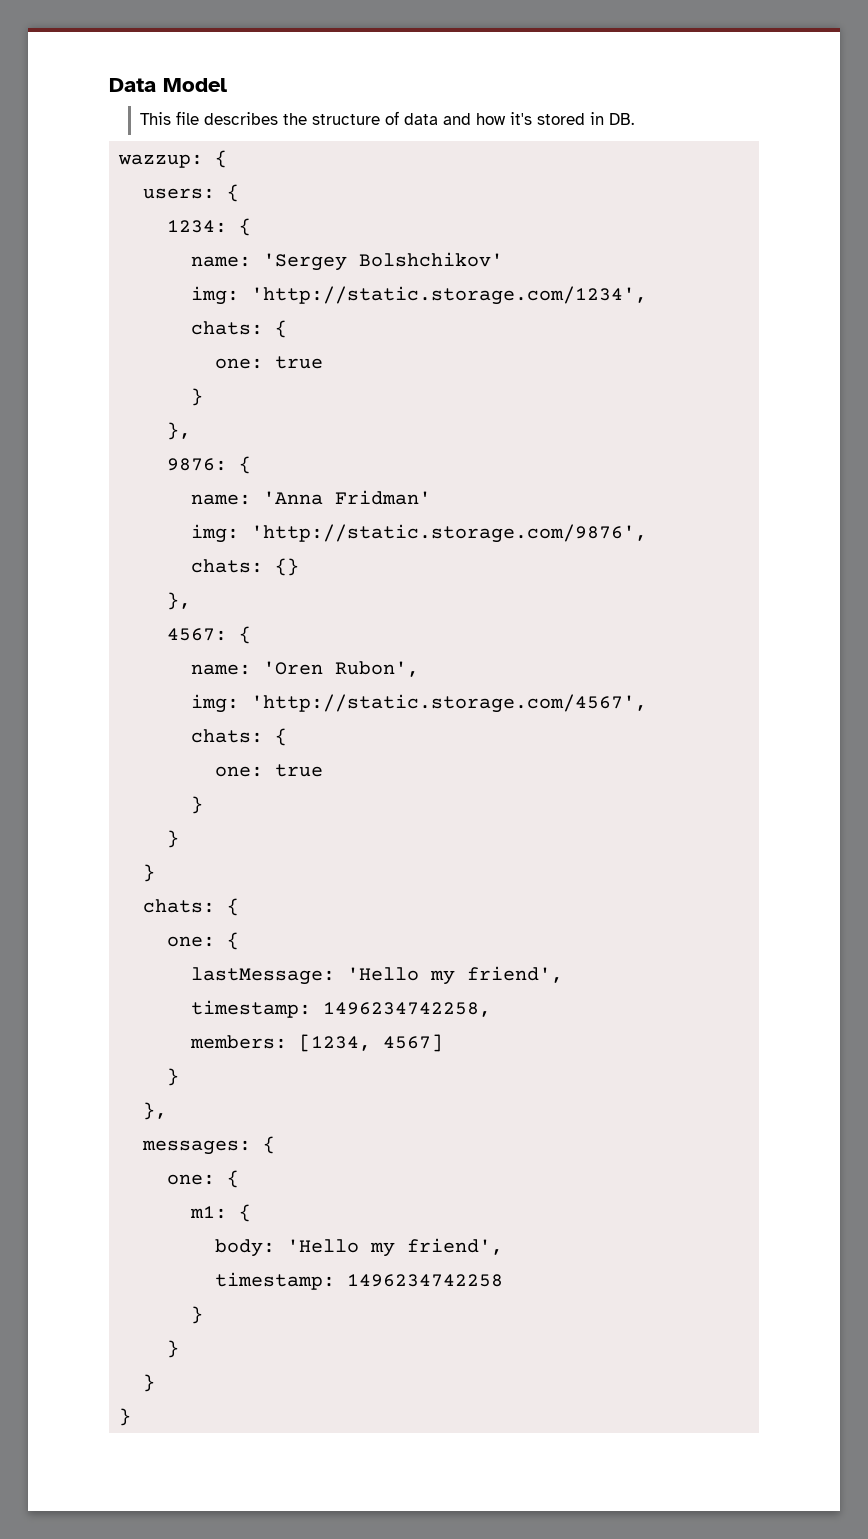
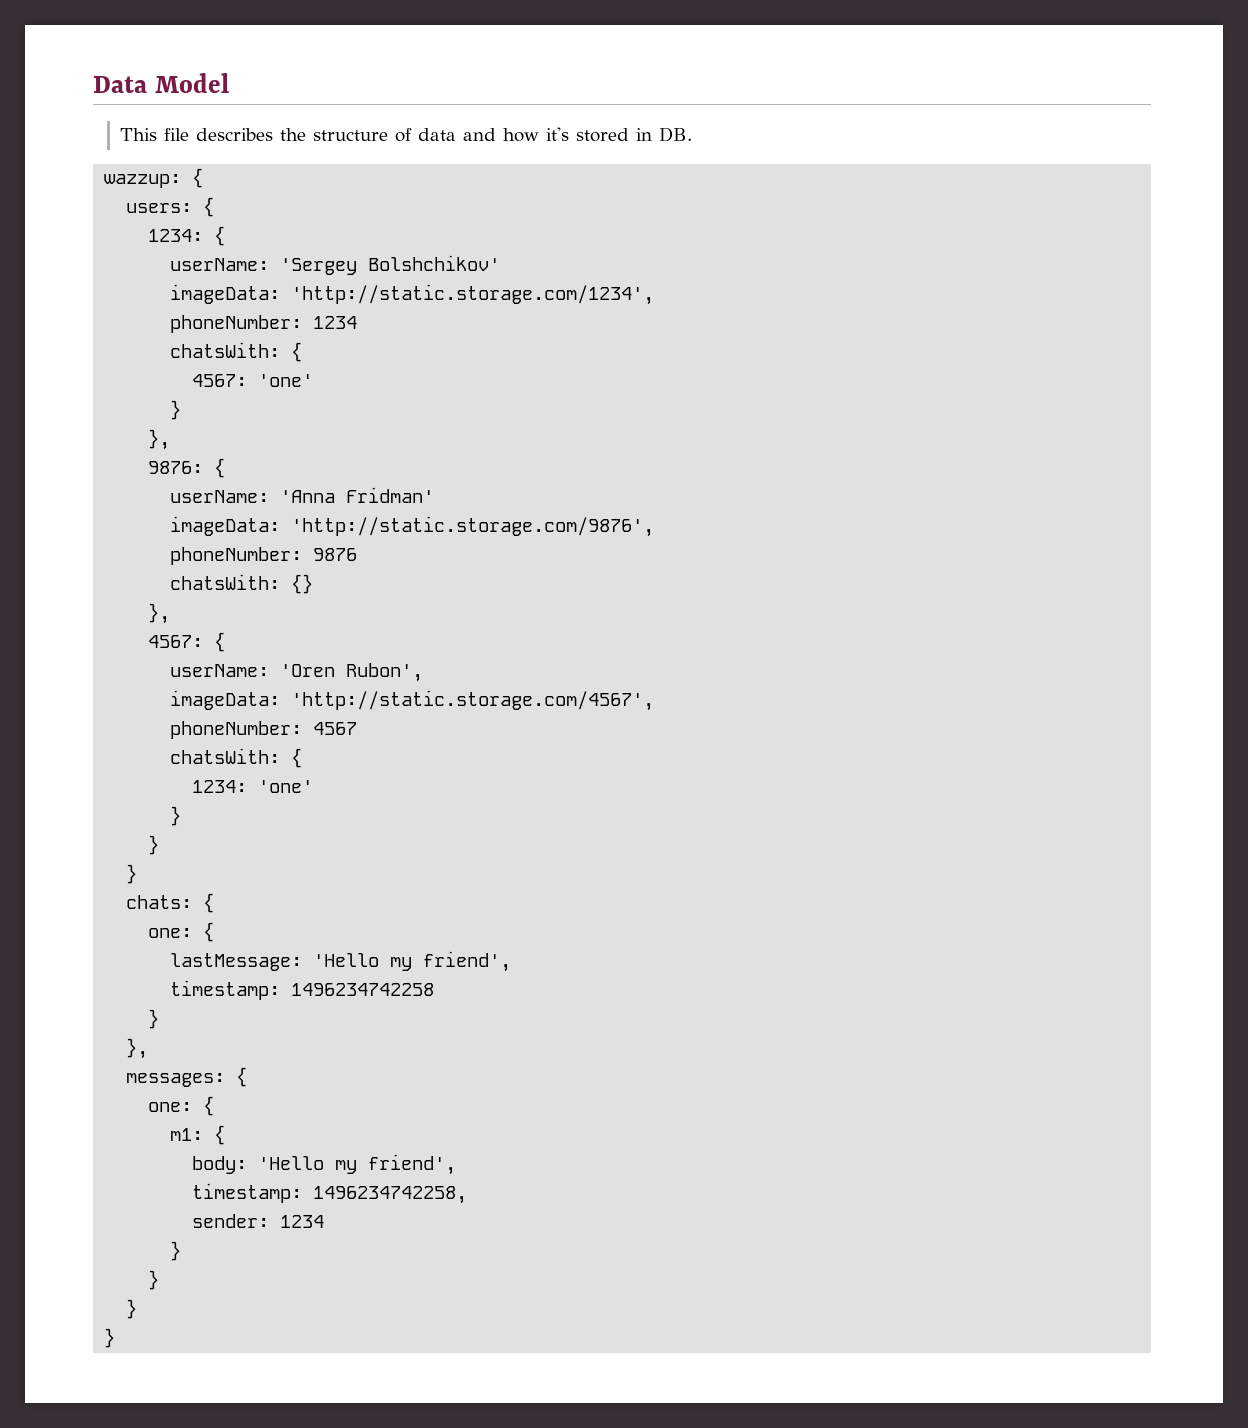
- name: 'Sergey Bolshchikov'
+ userName: 'Sergey Bolshchikov'
- img: 'http://static.storage.com/1234',
- chats: {
- one: true
+ imageData: 'http://static.storage.com/1234',
+ phoneNumber: 1234
+ chatsWith: {
+ 4567: 'one'
- name: 'Anna Fridman'
+ userName: 'Anna Fridman'
- img: 'http://static.storage.com/9876',
+ imageData: 'http://static.storage.com/9876',
- chats: {}
+ phoneNumber: 9876
+ chatsWith: {}
- name: 'Oren Rubon',
+ userName: 'Oren Rubon',
- img: 'http://static.storage.com/4567',
- chats: {
- one: true
+ imageData: 'http://static.storage.com/4567',
+ phoneNumber: 4567
+ chatsWith: {
+ 1234: 'one'
- timestamp: 1496234742258,
- members: [1234, 4567]
+ timestamp: 1496234742258
- timestamp: 1496234742258
+ timestamp: 1496234742258,
+ sender: 1234

